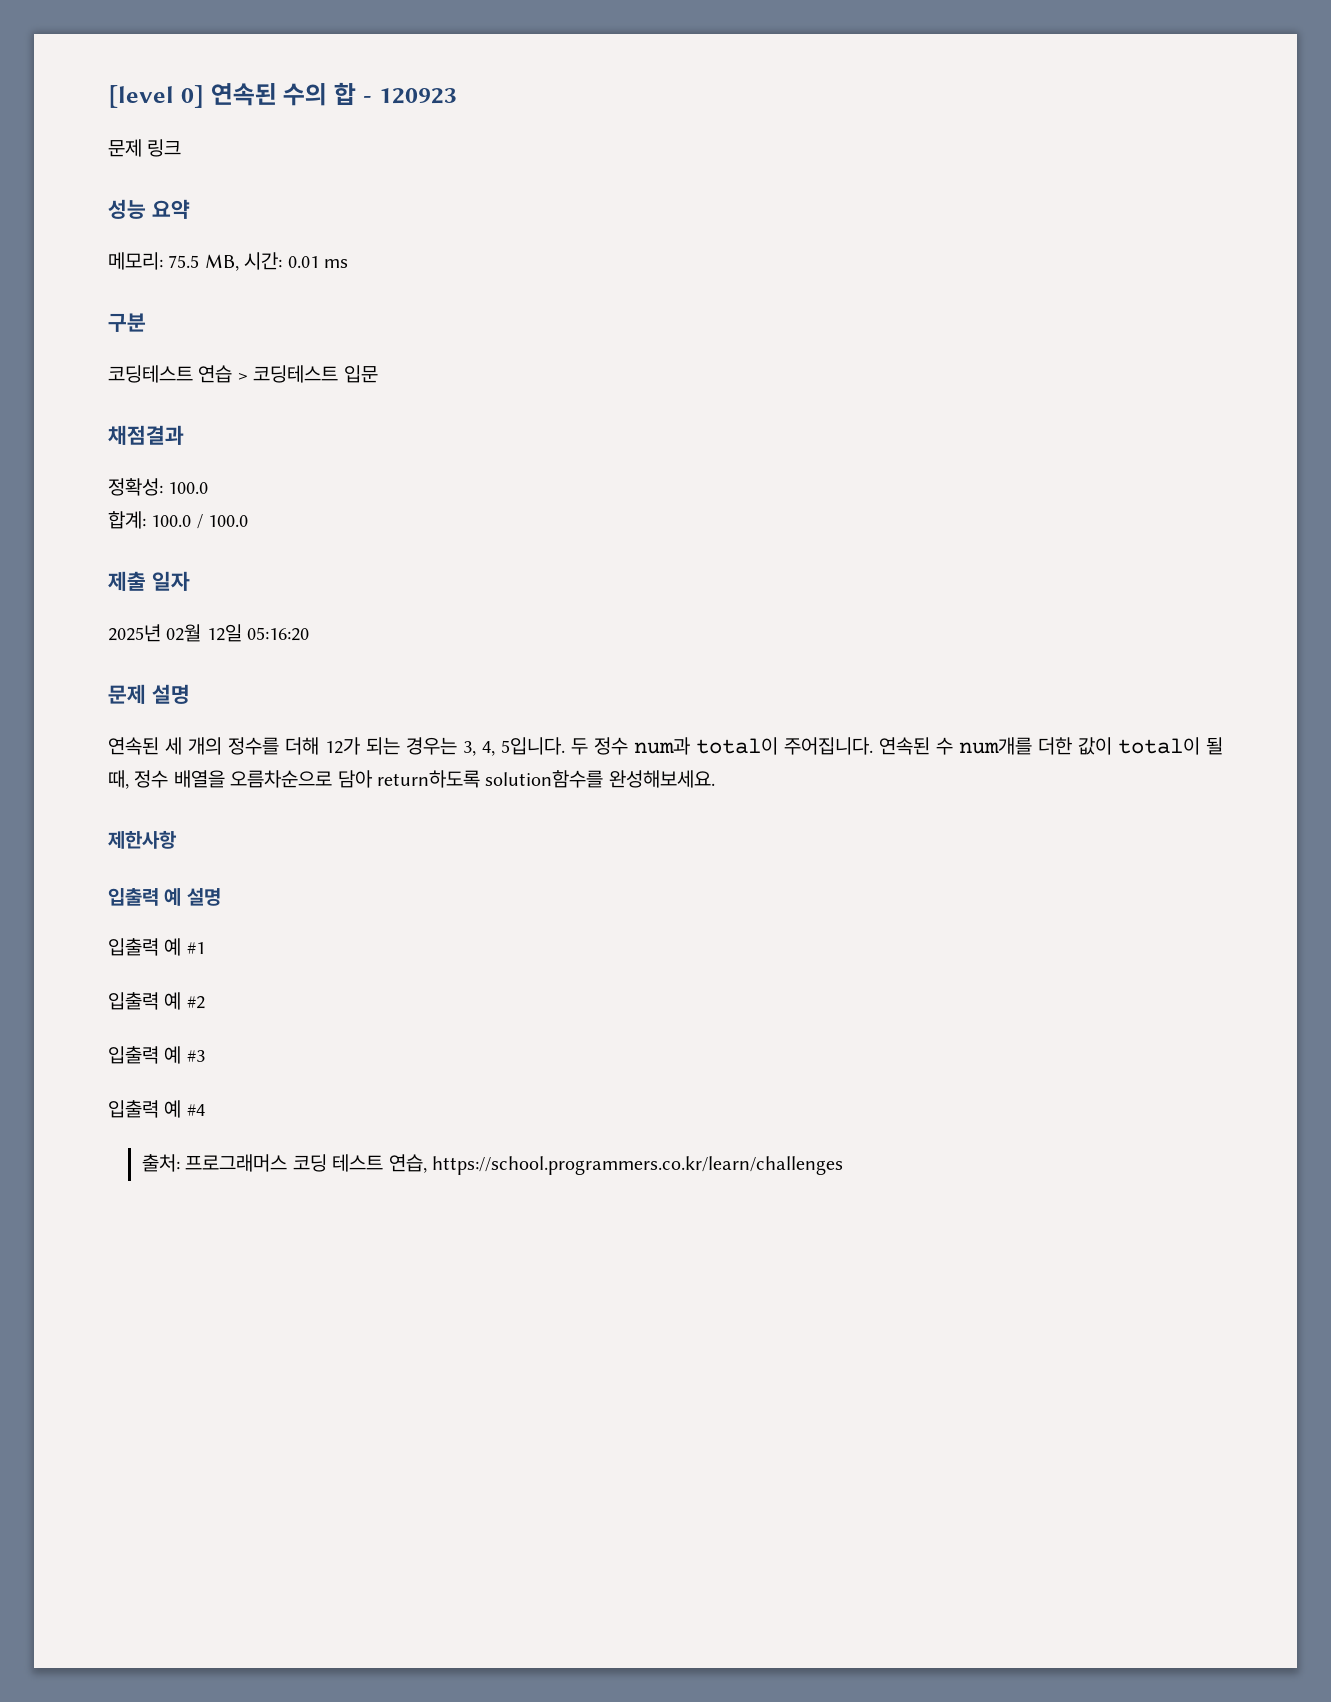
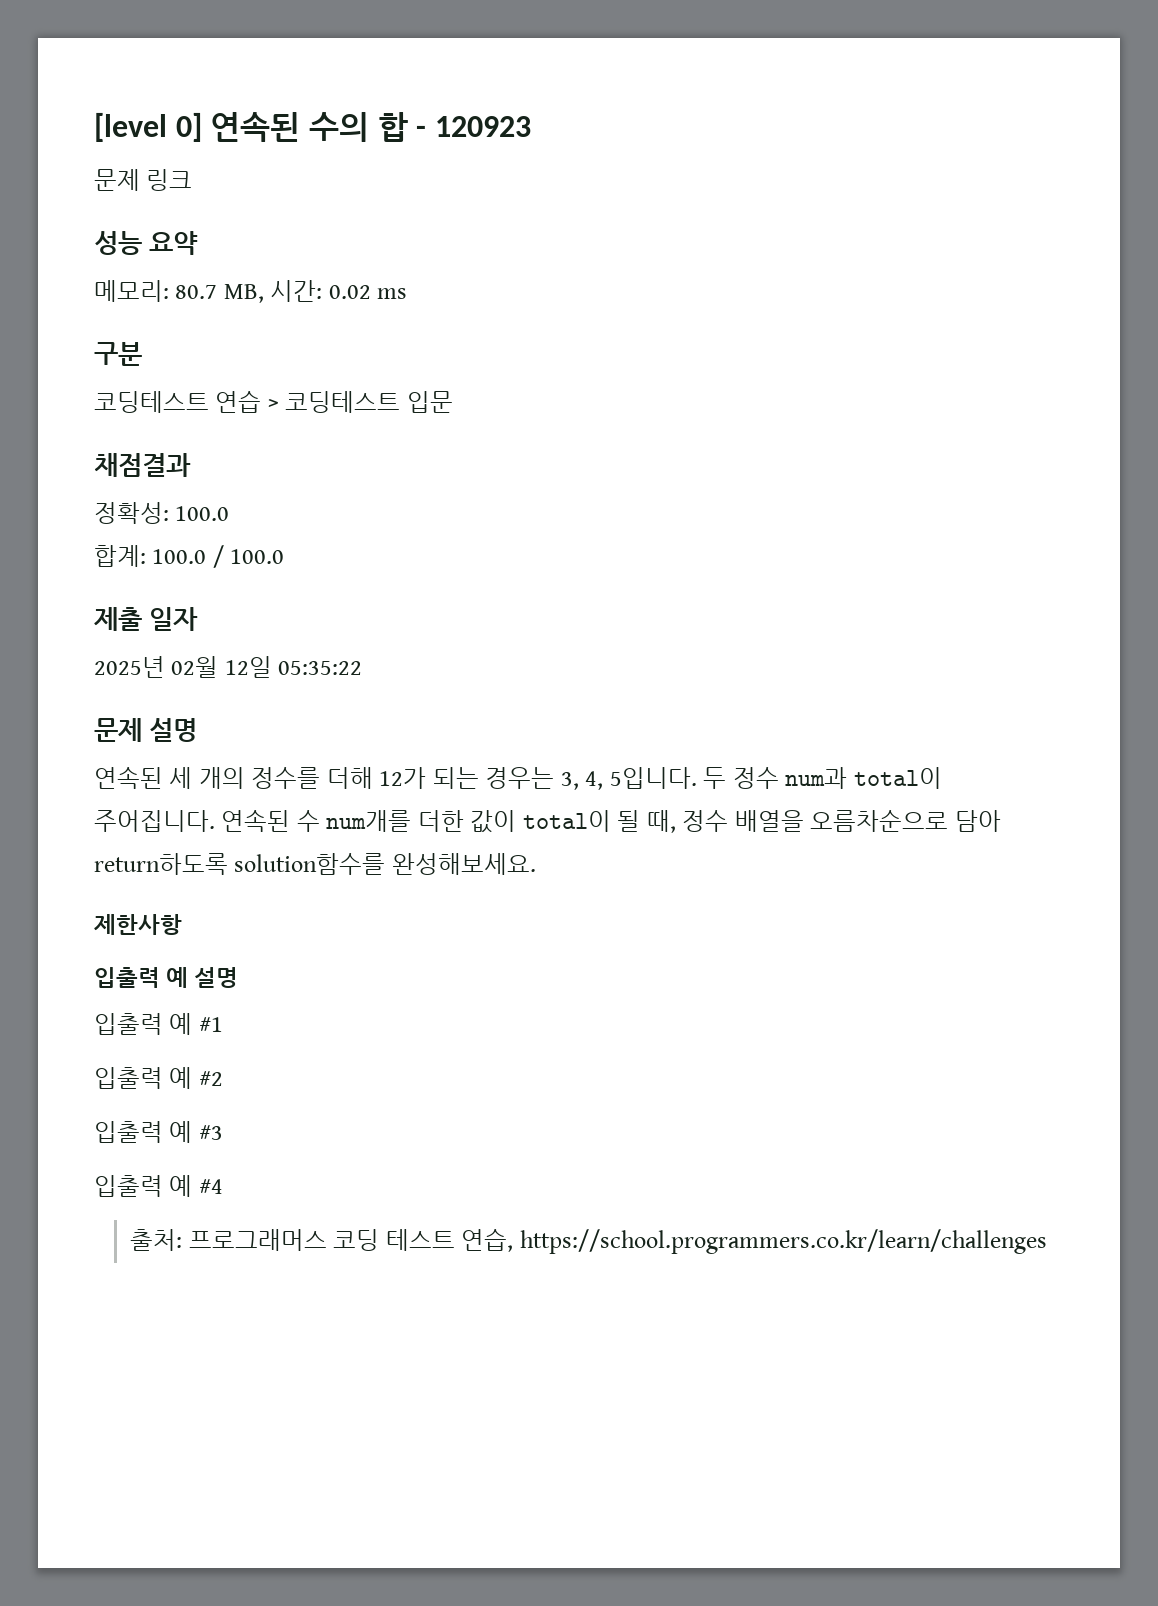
- 메모리: 75.5 MB, 시간: 0.01 ms
+ 메모리: 80.7 MB, 시간: 0.02 ms
- 2025년 02월 12일 05:16:20
+ 2025년 02월 12일 05:35:22

